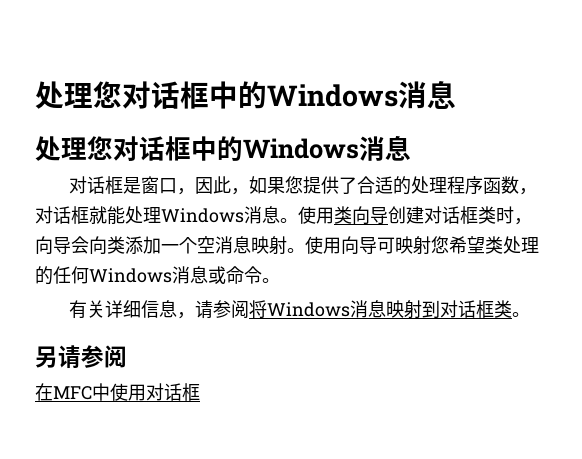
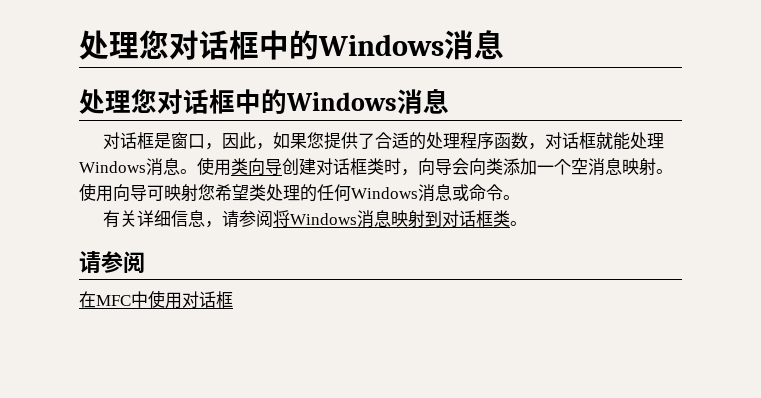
  有关详细信息，请参阅将Windows消息映射到对话框类。
- 另请参阅
+ 请参阅

